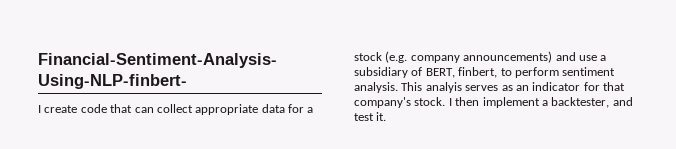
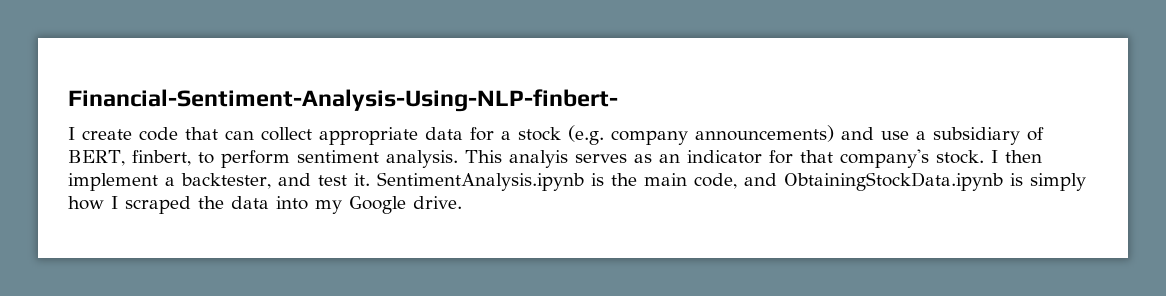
+ SentimentAnalysis.ipynb is the main code, and ObtainingStockData.ipynb is simply how I scraped the data into my Google drive.

